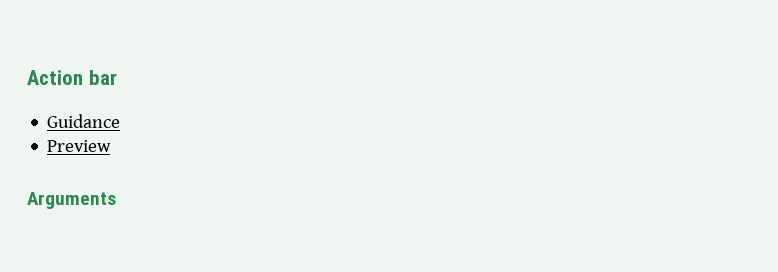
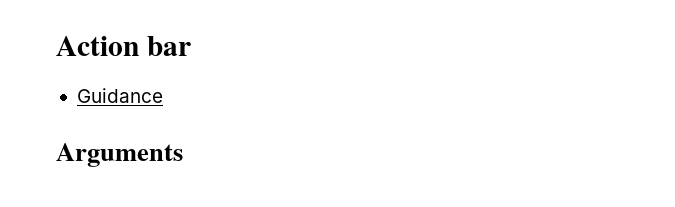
- Preview

